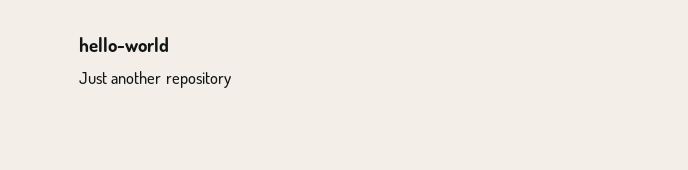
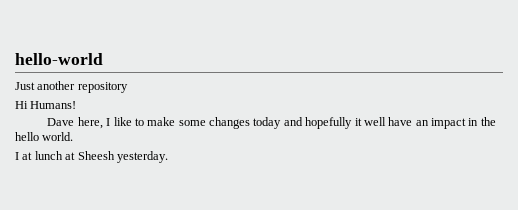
+ Hi Humans!
+ Dave here, I like to make some changes today and hopefully it well have an impact in the hello world.
+ I at lunch at Sheesh yesterday.

